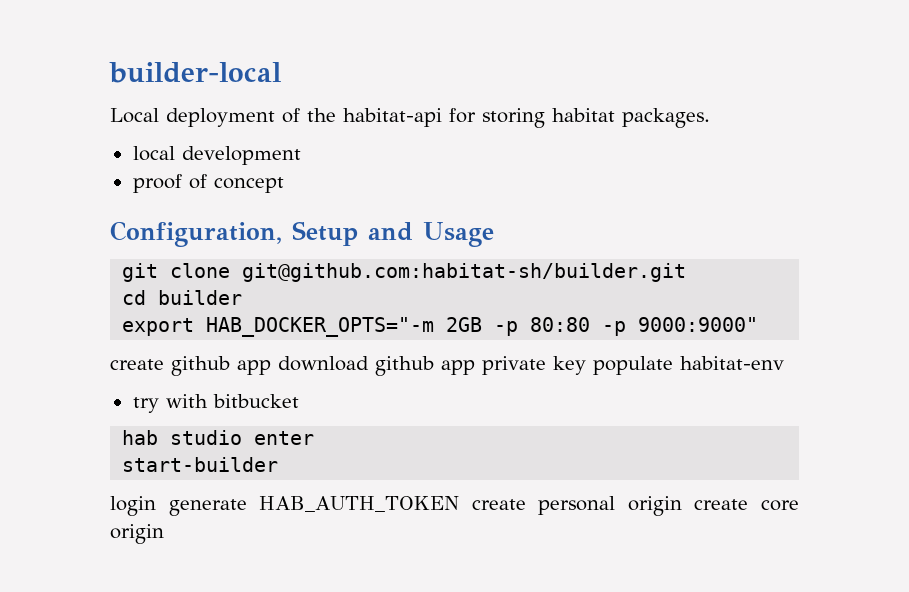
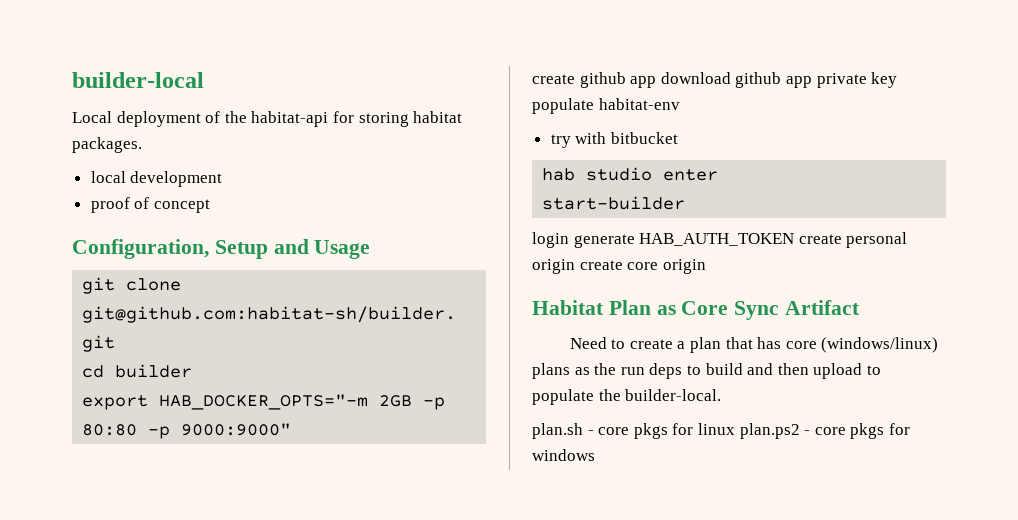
+ Habitat Plan as Core Sync Artifact
+ Need to create a plan that has core (windows/linux) plans as the run deps to build and then upload to populate the builder-local.
+ plan.sh - core pkgs for linux plan.ps2 - core pkgs for windows

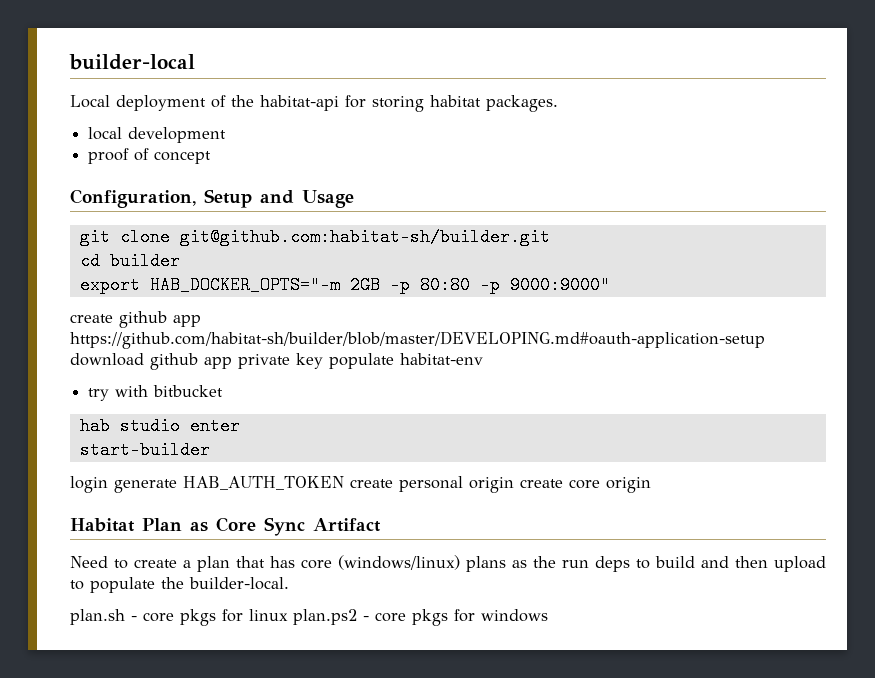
- create github app download github app private key populate habitat-env
+ create github app https://github.com/habitat-sh/builder/blob/master/DEVELOPING.md#oauth-application-setup download github app private key populate habitat-env

